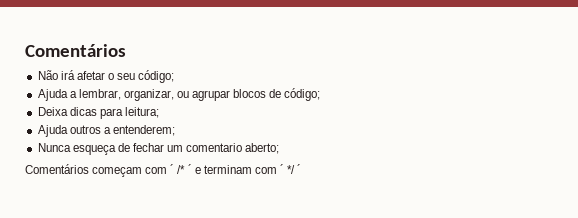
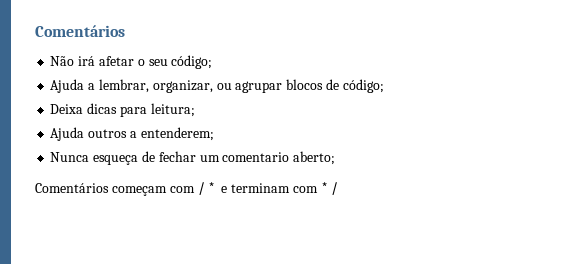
- Comentários começam com ´ /* ´ e terminam com ´ */ ´
+ Comentários começam com /* e terminam com */

